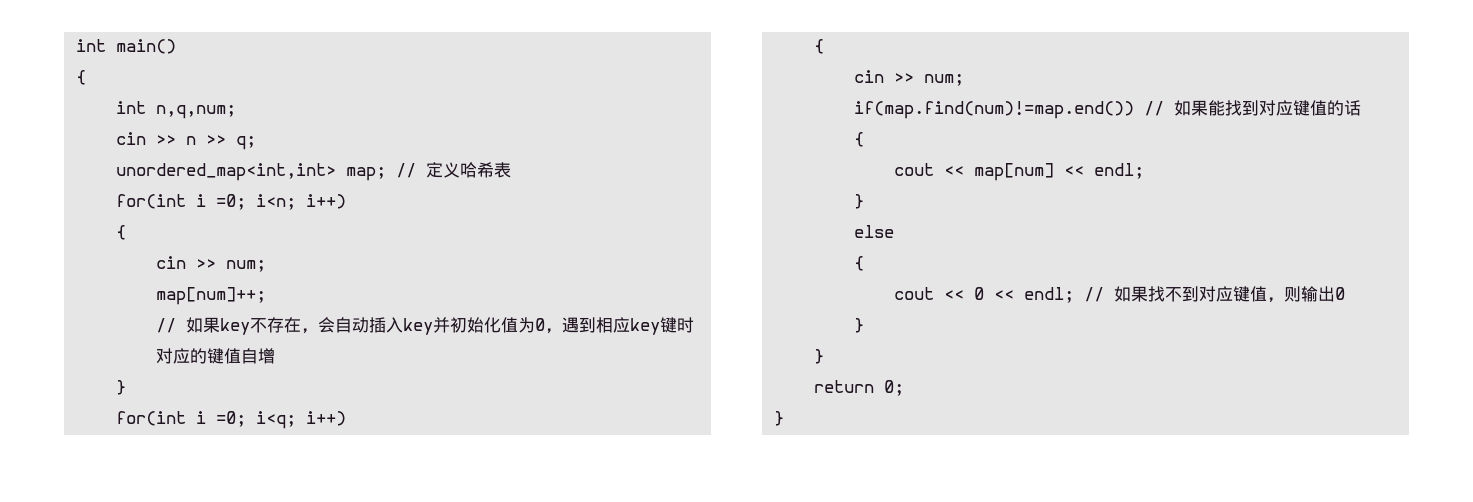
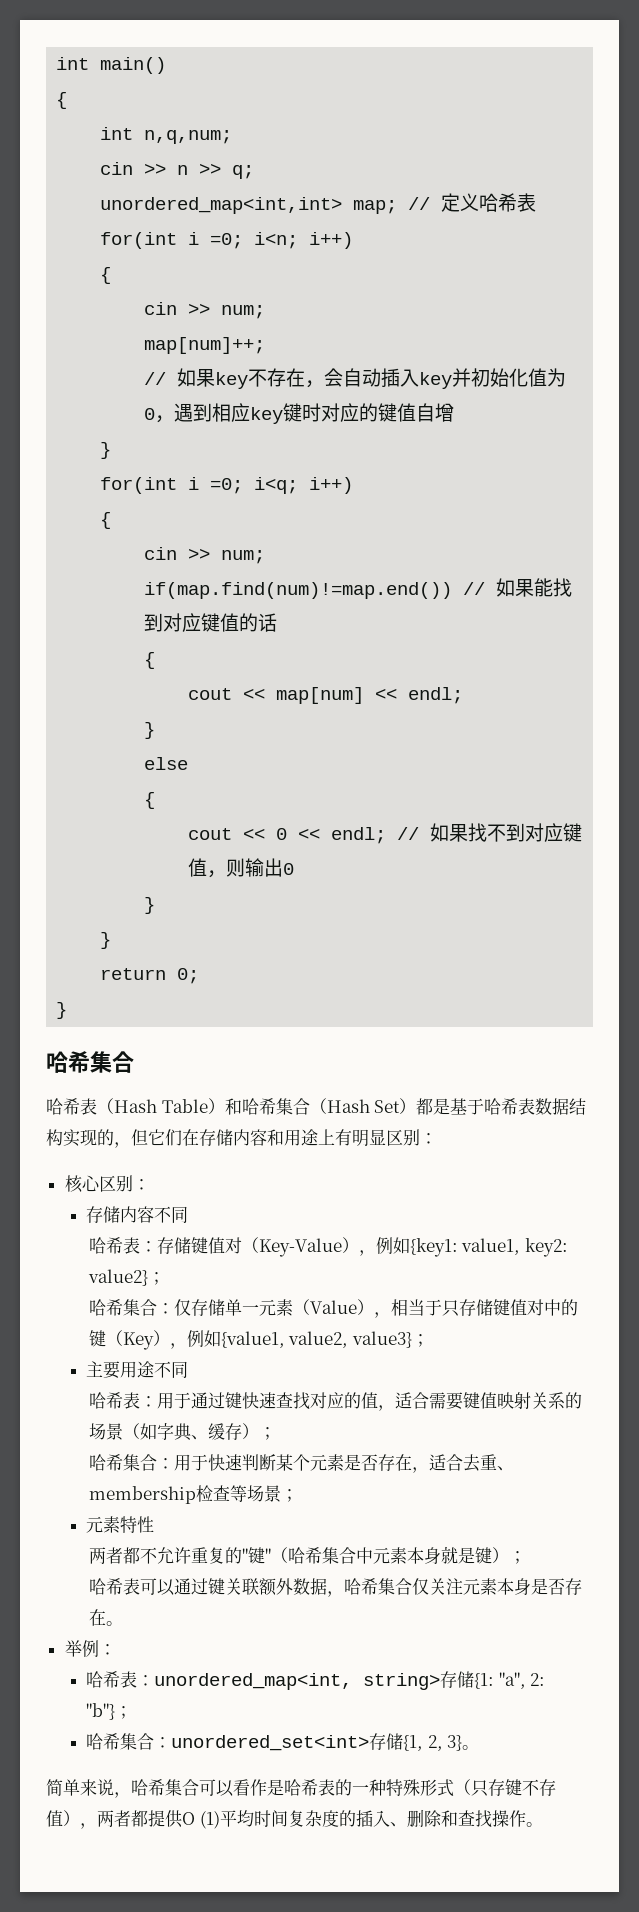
  return 0;
  }
+ 哈希集合
+ 哈希表（Hash Table）和哈希集合（Hash Set）都是基于哈希表数据结构实现的，但它们在存储内容和用途上有明显区别：
+ 核心区别：
+ 存储内容不同
+ 哈希表：存储键值对（Key-Value），例如{key1: value1, key2: value2}；
+ 哈希集合：仅存储单一元素（Value），相当于只存储键值对中的键（Key），例如{value1, value2, value3}；
+ 主要用途不同
+ 哈希表：用于通过键快速查找对应的值，适合需要键值映射关系的场景（如字典、缓存）；
+ 哈希集合：用于快速判断某个元素是否存在，适合去重、membership检查等场景；
+ 元素特性
+ 两者都不允许重复的"键"（哈希集合中元素本身就是键）；
+ 哈希表可以通过键关联额外数据，哈希集合仅关注元素本身是否存在。
+ 举例：
+ 哈希表：unordered_map<int, string>存储{1: "a", 2: "b"}；
+ 哈希集合：unordered_set<int>存储{1, 2, 3}。
+ 简单来说，哈希集合可以看作是哈希表的一种特殊形式（只存键不存值），两者都提供O (1)平均时间复杂度的插入、删除和查找操作。

